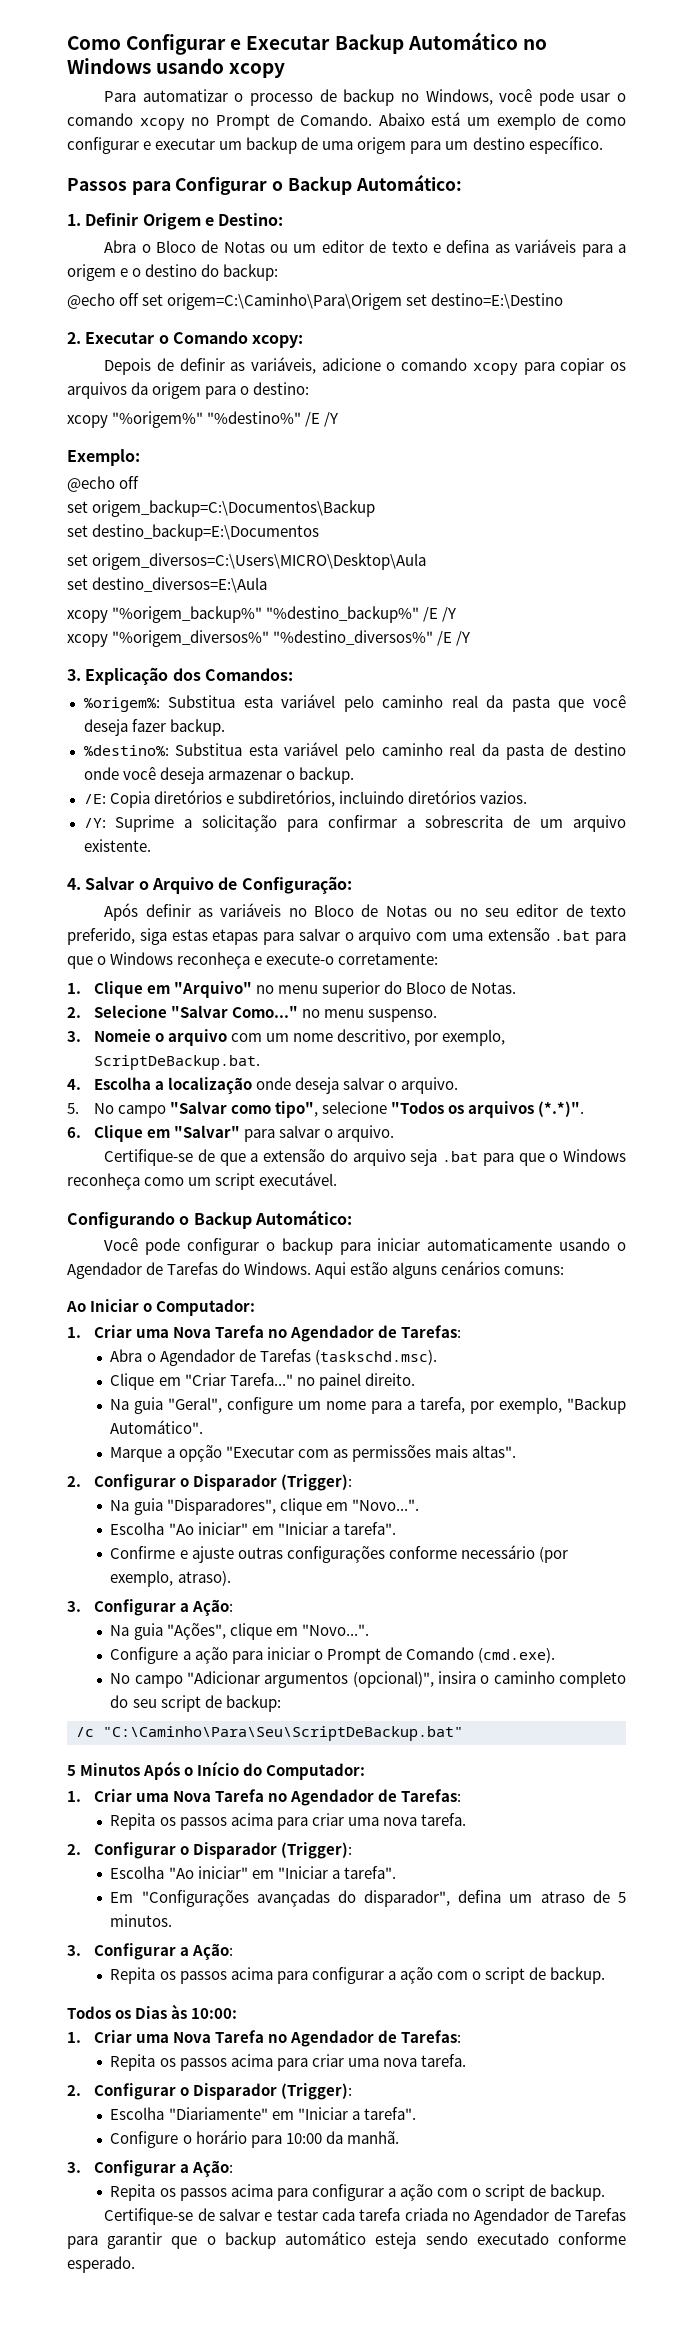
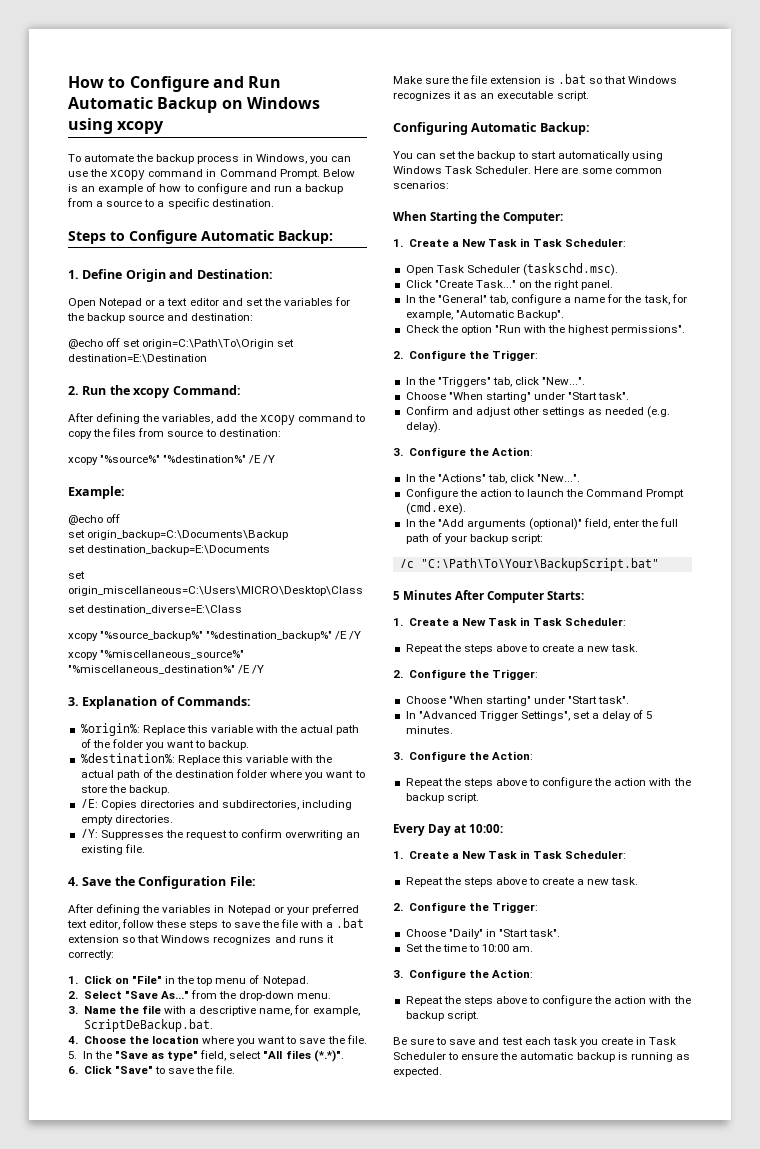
- Como Configurar e Executar Backup Automático no Windows usando xcopy
- Para automatizar o processo de backup no Windows, você pode usar o comando xcopy no Prompt de Comando. Abaixo está um exemplo de como configurar e executar um backup de uma origem para um destino específico.
- Passos para Configurar o Backup Automático:
- 1. Definir Origem e Destino:
- Abra o Bloco de Notas ou um editor de texto e defina as variáveis para a origem e o destino do backup:
- @echo off set origem=C:\Caminho\Para\Origem set destino=E:\Destino
- 2. Executar o Comando xcopy:
- Depois de definir as variáveis, adicione o comando xcopy para copiar os arquivos da origem para o destino:
- xcopy "%origem%" "%destino%" /E /Y
- Exemplo:
+ How to Configure and Run Automatic Backup on Windows using xcopy
+ To automate the backup process in Windows, you can use the xcopy command in Command Prompt. Below is an example of how to configure and run a backup from a source to a specific destination.
+ Steps to Configure Automatic Backup:
+ 1. Define Origin and Destination:
+ Open Notepad or a text editor and set the variables for the backup source and destination:
+ @echo off set origin=C:\Path\To\Origin set destination=E:\Destination
+ 2. Run the xcopy Command:
+ After defining the variables, add the xcopy command to copy the files from source to destination:
+ xcopy "%source%" "%destination%" /E /Y
+ Example:
- set origem_backup=C:\Documentos\Backup
- set destino_backup=E:\Documentos
- set origem_diversos=C:\Users\MICRO\Desktop\Aula
- set destino_diversos=E:\Aula
- xcopy "%origem_backup%" "%destino_backup%" /E /Y
+ set origin_backup=C:\Documents\Backup
+ set destination_backup=E:\Documents
+ set origin_miscellaneous=C:\Users\MICRO\Desktop\Class
+ set destination_diverse=E:\Class
+ xcopy "%source_backup%" "%destination_backup%" /E /Y
- xcopy "%origem_diversos%" "%destino_diversos%" /E /Y
+ xcopy "%miscellaneous_source%" "%miscellaneous_destination%" /E /Y
- 3. Explicação dos Comandos:
- %origem%: Substitua esta variável pelo caminho real da pasta que você deseja fazer backup.
- %destino%: Substitua esta variável pelo caminho real da pasta de destino onde você deseja armazenar o backup.
- /E: Copia diretórios e subdiretórios, incluindo diretórios vazios.
- /Y: Suprime a solicitação para confirmar a sobrescrita de um arquivo existente.
- 4. Salvar o Arquivo de Configuração:
- Após definir as variáveis no Bloco de Notas ou no seu editor de texto preferido, siga estas etapas para salvar o arquivo com uma extensão .bat para que o Windows reconheça e execute-o corretamente:
- 1. Clique em "Arquivo" no menu superior do Bloco de Notas.
- 2. Selecione "Salvar Como..." no menu suspenso.
- 3. Nomeie o arquivo com um nome descritivo, por exemplo, ScriptDeBackup.bat.
- 4. Escolha a localização onde deseja salvar o arquivo.
- 5. No campo "Salvar como tipo", selecione "Todos os arquivos (*.*)".
- 6. Clique em "Salvar" para salvar o arquivo.
- Certifique-se de que a extensão do arquivo seja .bat para que o Windows reconheça como um script executável.
- Configurando o Backup Automático:
- Você pode configurar o backup para iniciar automaticamente usando o Agendador de Tarefas do Windows. Aqui estão alguns cenários comuns:
- Ao Iniciar o Computador:
- 1. Criar uma Nova Tarefa no Agendador de Tarefas:
- Abra o Agendador de Tarefas (taskschd.msc).
- Clique em "Criar Tarefa..." no painel direito.
- Na guia "Geral", configure um nome para a tarefa, por exemplo, "Backup Automático".
- Marque a opção "Executar com as permissões mais altas".
- 2. Configurar o Disparador (Trigger):
- Na guia "Disparadores", clique em "Novo...".
- Escolha "Ao iniciar" em "Iniciar a tarefa".
- Confirme e ajuste outras configurações conforme necessário (por exemplo, atraso).
- 3. Configurar a Ação:
- Na guia "Ações", clique em "Novo...".
- Configure a ação para iniciar o Prompt de Comando (cmd.exe).
- No campo "Adicionar argumentos (opcional)", insira o caminho completo do seu script de backup:
+ 3. Explanation of Commands:
+ %origin%: Replace this variable with the actual path of the folder you want to backup.
+ %destination%: Replace this variable with the actual path of the destination folder where you want to store the backup.
+ /E: Copies directories and subdirectories, including empty directories.
+ /Y: Suppresses the request to confirm overwriting an existing file.
+ 4. Save the Configuration File:
+ After defining the variables in Notepad or your preferred text editor, follow these steps to save the file with a .bat extension so that Windows recognizes and runs it correctly:
+ 1. Click on "File" in the top menu of Notepad.
+ 2. Select "Save As..." from the drop-down menu.
+ 3. Name the file with a descriptive name, for example, ScriptDeBackup.bat.
+ 4. Choose the location where you want to save the file.
+ 5. In the "Save as type" field, select "All files (*.*)".
+ 6. Click "Save" to save the file.
+ Make sure the file extension is .bat so that Windows recognizes it as an executable script.
+ Configuring Automatic Backup:
+ You can set the backup to start automatically using Windows Task Scheduler. Here are some common scenarios:
+ When Starting the Computer:
+ 1. Create a New Task in Task Scheduler:
+ Open Task Scheduler (taskschd.msc).
+ Click "Create Task..." on the right panel.
+ In the "General" tab, configure a name for the task, for example, "Automatic Backup".
+ Check the option "Run with the highest permissions".
+ 2. Configure the Trigger:
+ In the "Triggers" tab, click "New...".
+ Choose "When starting" under "Start task".
+ Confirm and adjust other settings as needed (e.g. delay).
+ 3. Configure the Action:
+ In the "Actions" tab, click "New...".
+ Configure the action to launch the Command Prompt (cmd.exe).
+ In the "Add arguments (optional)" field, enter the full path of your backup script:
- /c "C:\Caminho\Para\Seu\ScriptDeBackup.bat"
- 5 Minutos Após o Início do Computador:
- 1. Criar uma Nova Tarefa no Agendador de Tarefas:
- Repita os passos acima para criar uma nova tarefa.
- 2. Configurar o Disparador (Trigger):
- Escolha "Ao iniciar" em "Iniciar a tarefa".
- Em "Configurações avançadas do disparador", defina um atraso de 5 minutos.
- 3. Configurar a Ação:
- Repita os passos acima para configurar a ação com o script de backup.
- Todos os Dias às 10:00:
- 1. Criar uma Nova Tarefa no Agendador de Tarefas:
- Repita os passos acima para criar uma nova tarefa.
- 2. Configurar o Disparador (Trigger):
- Escolha "Diariamente" em "Iniciar a tarefa".
- Configure o horário para 10:00 da manhã.
- 3. Configurar a Ação:
- Repita os passos acima para configurar a ação com o script de backup.
- Certifique-se de salvar e testar cada tarefa criada no Agendador de Tarefas para garantir que o backup automático esteja sendo executado conforme esperado.
+ /c "C:\Path\To\Your\BackupScript.bat"
+ 5 Minutes After Computer Starts:
+ 1. Create a New Task in Task Scheduler:
+ Repeat the steps above to create a new task.
+ 2. Configure the Trigger:
+ Choose "When starting" under "Start task".
+ In "Advanced Trigger Settings", set a delay of 5 minutes.
+ 3. Configure the Action:
+ Repeat the steps above to configure the action with the backup script.
+ Every Day at 10:00:
+ 1. Create a New Task in Task Scheduler:
+ Repeat the steps above to create a new task.
+ 2. Configure the Trigger:
+ Choose "Daily" in "Start task".
+ Set the time to 10:00 am.
+ 3. Configure the Action:
+ Repeat the steps above to configure the action with the backup script.
+ Be sure to save and test each task you create in Task Scheduler to ensure the automatic backup is running as expected.

